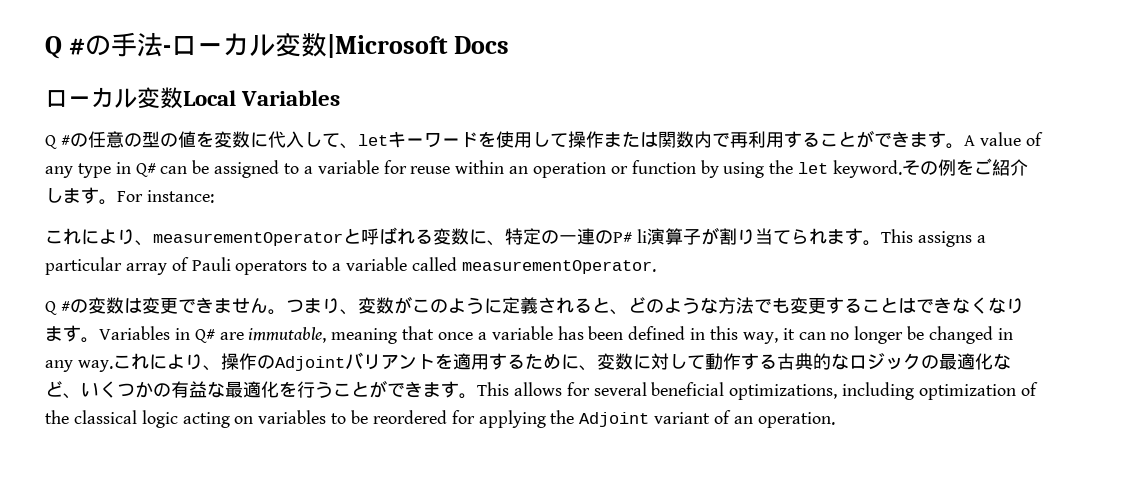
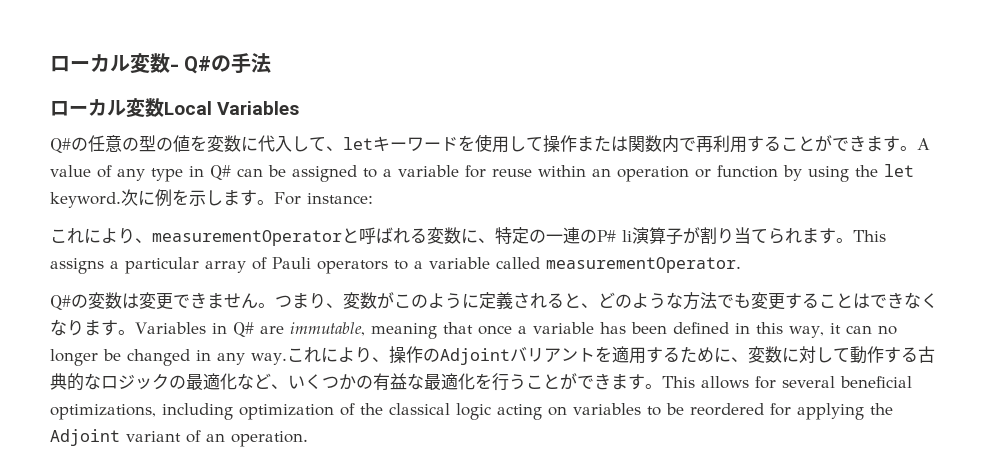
- Q #の手法-ローカル変数|Microsoft Docs
+ ローカル変数- Q#の手法
- Q #の任意の型の値を変数に代入して、letキーワードを使用して操作または関数内で再利用することができます。
+ Q#の任意の型の値を変数に代入して、letキーワードを使用して操作または関数内で再利用することができます。
- その例をご紹介します。
+ 次に例を示します。
- Q #の変数は変更できません。
+ Q#の変数は変更できません。

